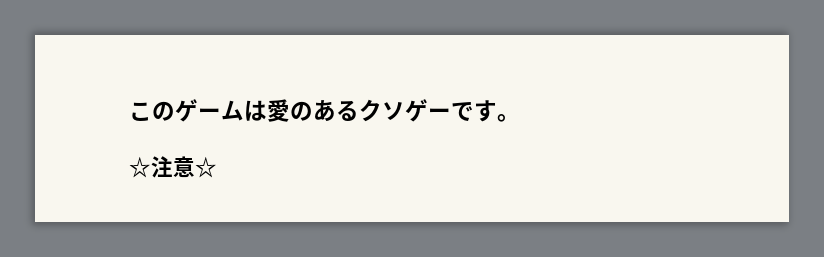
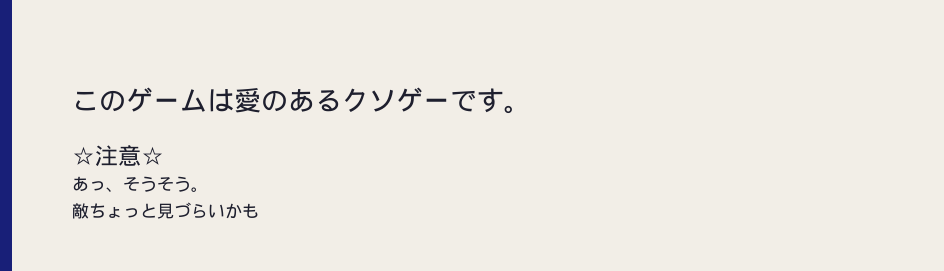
+ あっ、そうそう。
+ 敵ちょっと見づらいかも

